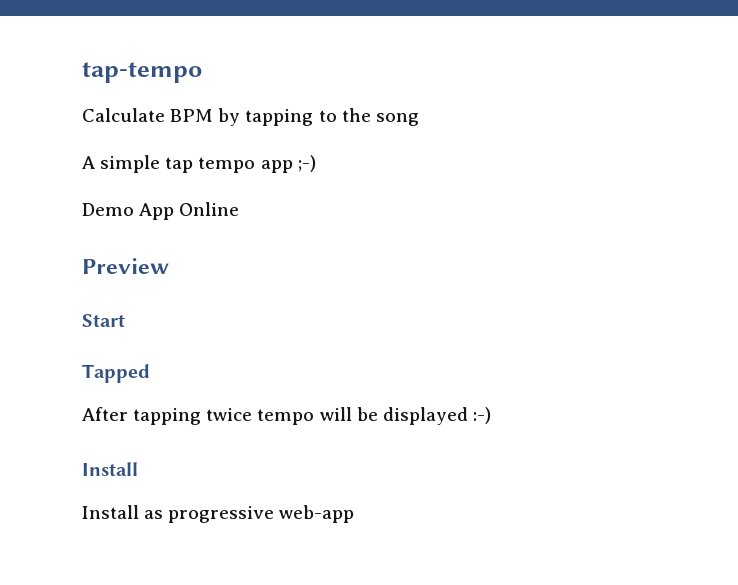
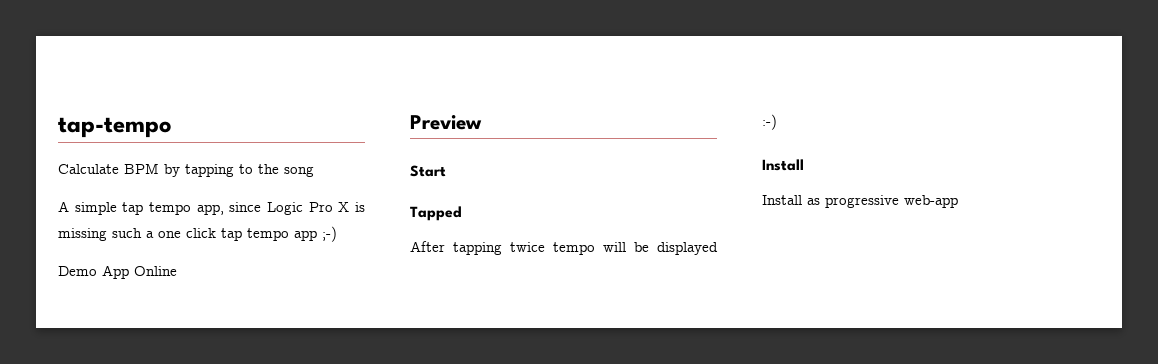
- A simple tap tempo app ;-)
+ A simple tap tempo app, since Logic Pro X is missing such a one click tap tempo app ;-)

